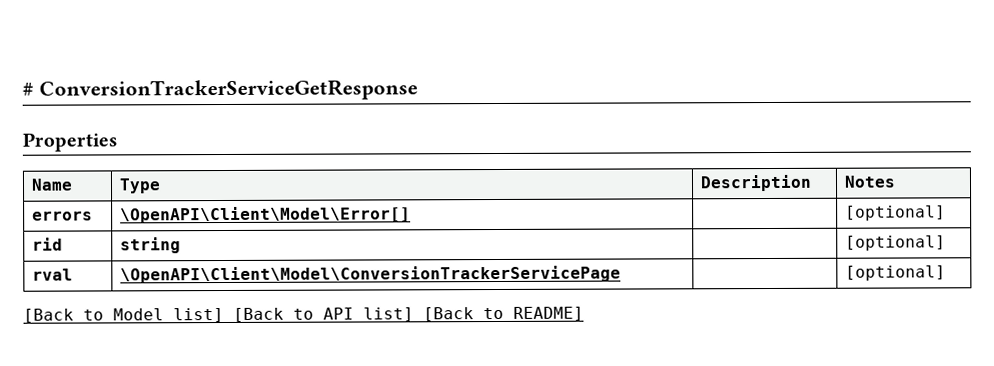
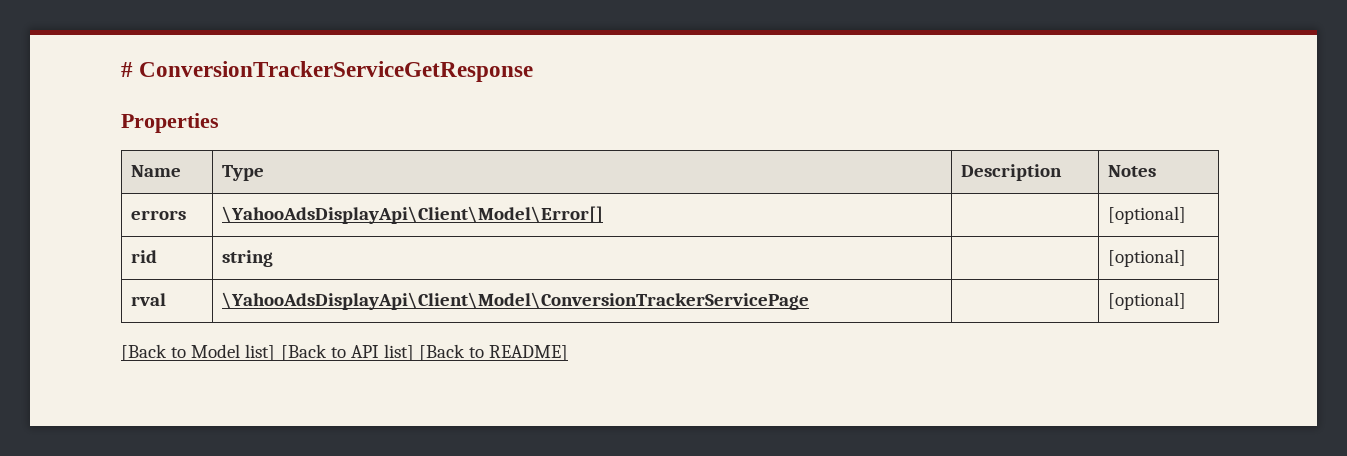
- errors | \OpenAPI\Client\Model\Error[] | | [optional]
+ errors | \YahooAdsDisplayApi\Client\Model\Error[] | | [optional]
- rval | \OpenAPI\Client\Model\ConversionTrackerServicePage | | [optional]
+ rval | \YahooAdsDisplayApi\Client\Model\ConversionTrackerServicePage | | [optional]

